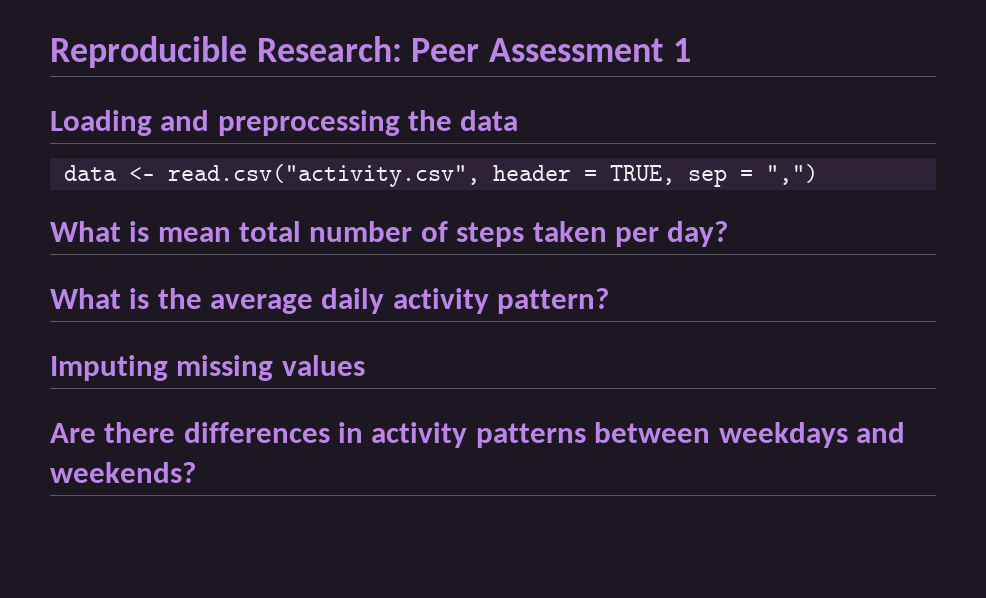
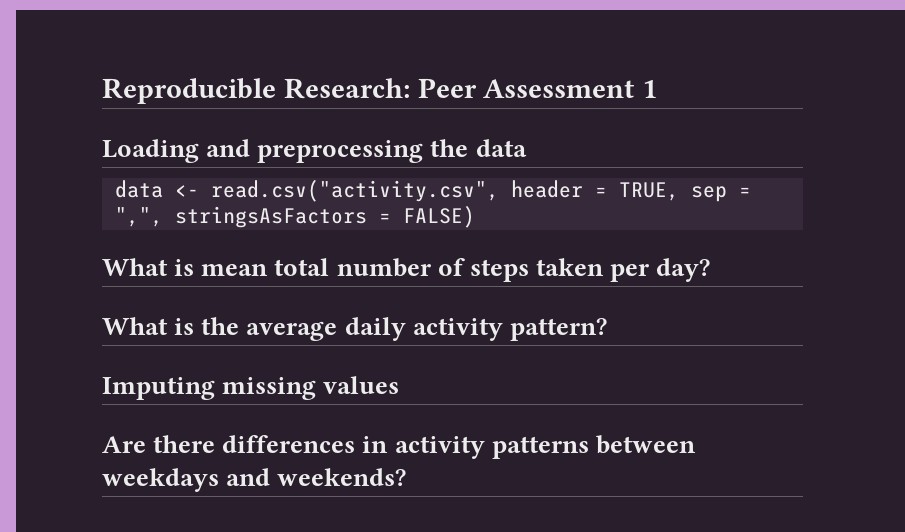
- data <- read.csv("activity.csv", header = TRUE, sep = ",")
+ data <- read.csv("activity.csv", header = TRUE, sep = ",", stringsAsFactors = FALSE)

